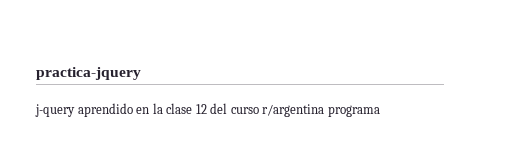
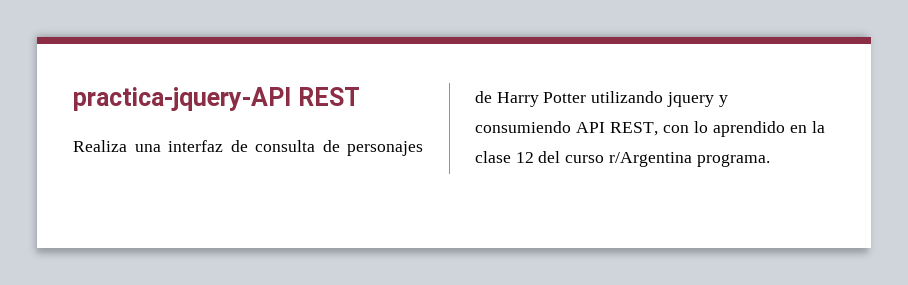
- practica-jquery
- j-query aprendido en la clase 12 del curso r/argentina programa
+ practica-jquery-API REST
+ Realiza una interfaz de consulta de personajes de Harry Potter utilizando jquery y consumiendo API REST, con lo aprendido en la clase 12 del curso r/Argentina programa.

